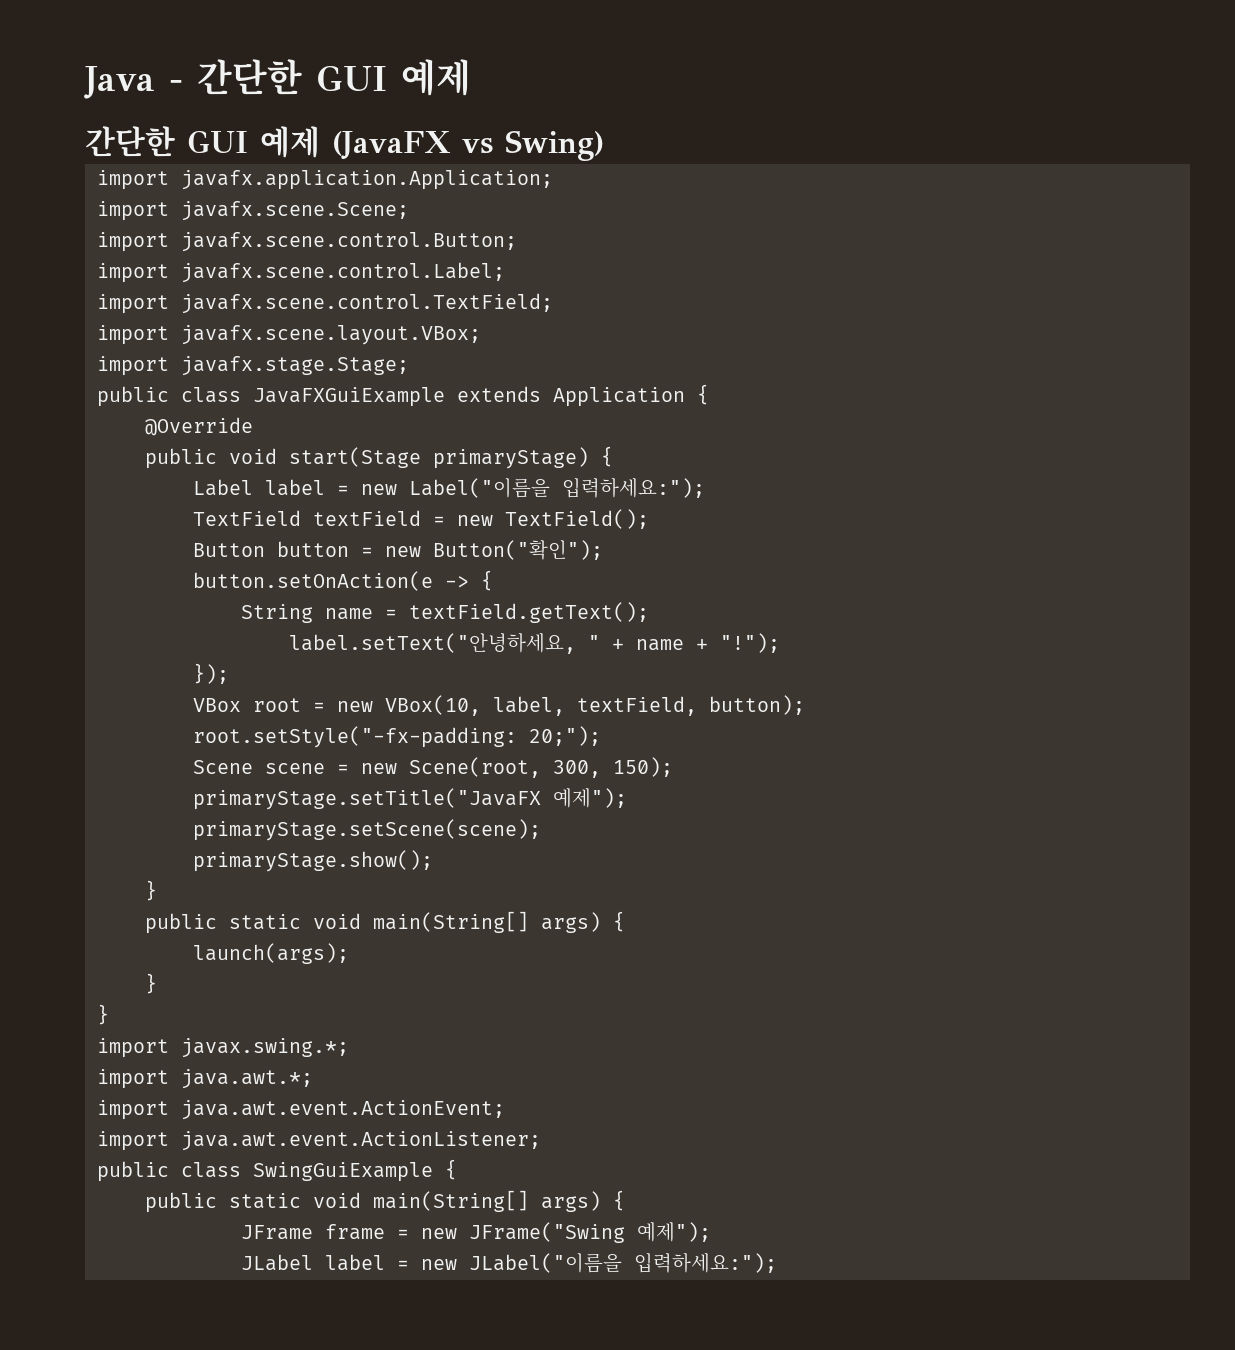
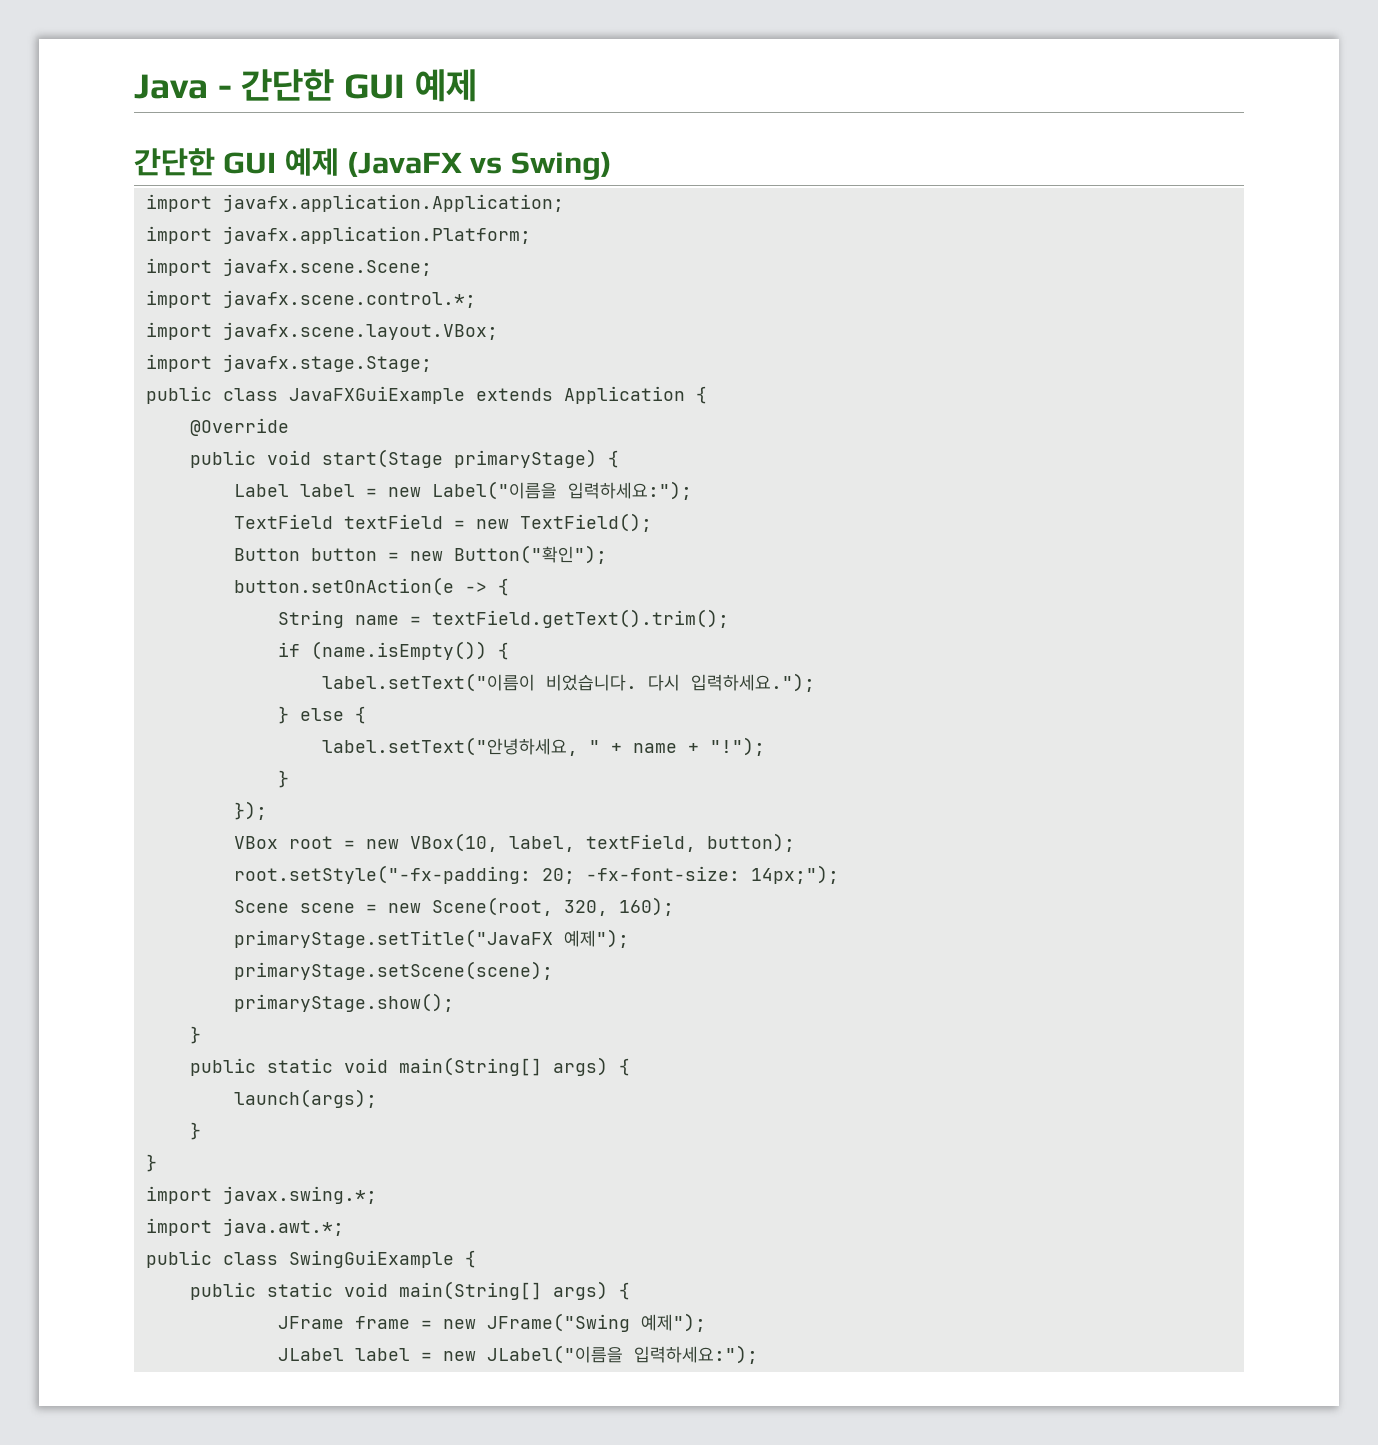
+ import javafx.application.Platform;
- import javafx.scene.control.Button;
- import javafx.scene.control.Label;
- import javafx.scene.control.TextField;
+ import javafx.scene.control.*;
- String name = textField.getText();
+ String name = textField.getText().trim();
+ if (name.isEmpty()) {
+ label.setText("이름이 비었습니다. 다시 입력하세요.");
+ } else {
  label.setText("안녕하세요, " + name + "!");
+ }
- root.setStyle("-fx-padding: 20;");
+ root.setStyle("-fx-padding: 20; -fx-font-size: 14px;");
- Scene scene = new Scene(root, 300, 150);
+ Scene scene = new Scene(root, 320, 160);
- import java.awt.event.ActionEvent;
- import java.awt.event.ActionListener;

